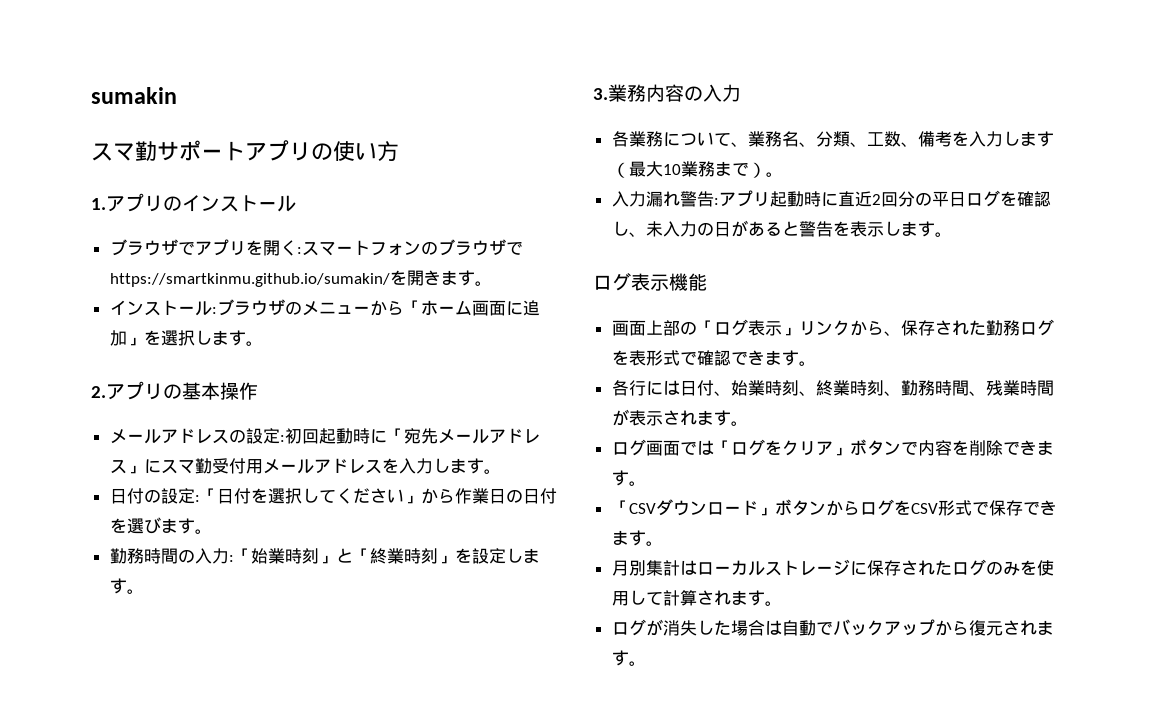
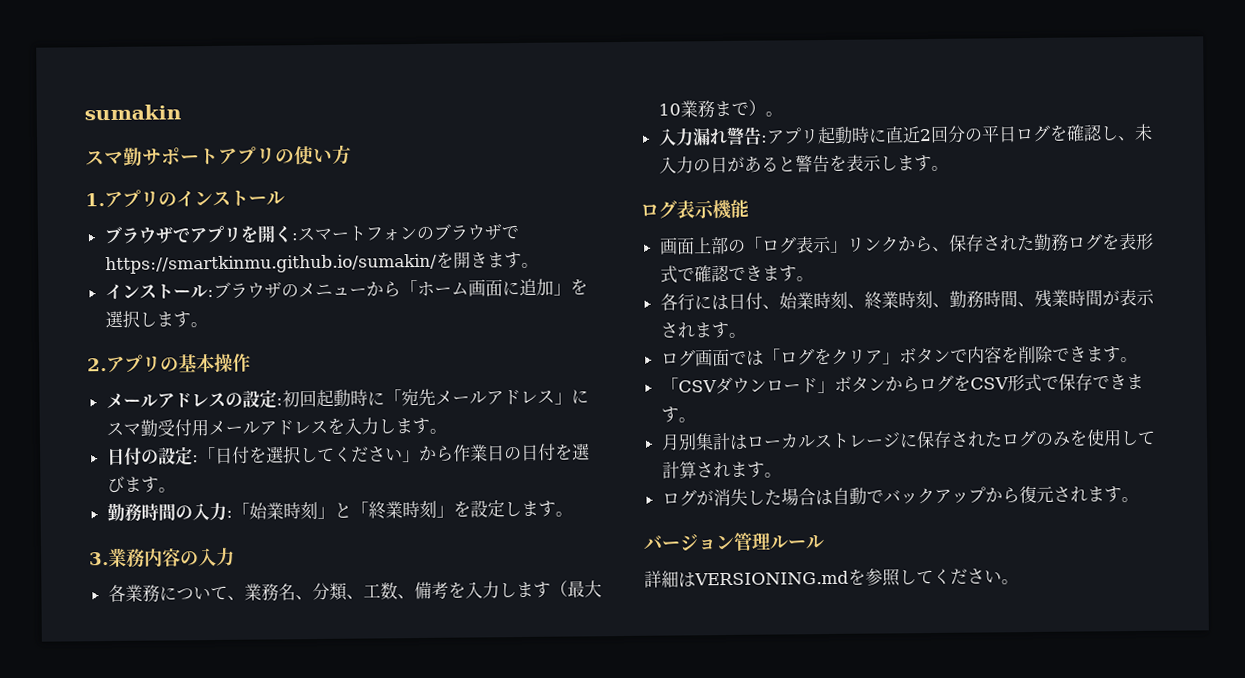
+ バージョン管理ルール
+ 詳細はVERSIONING.mdを参照してください。

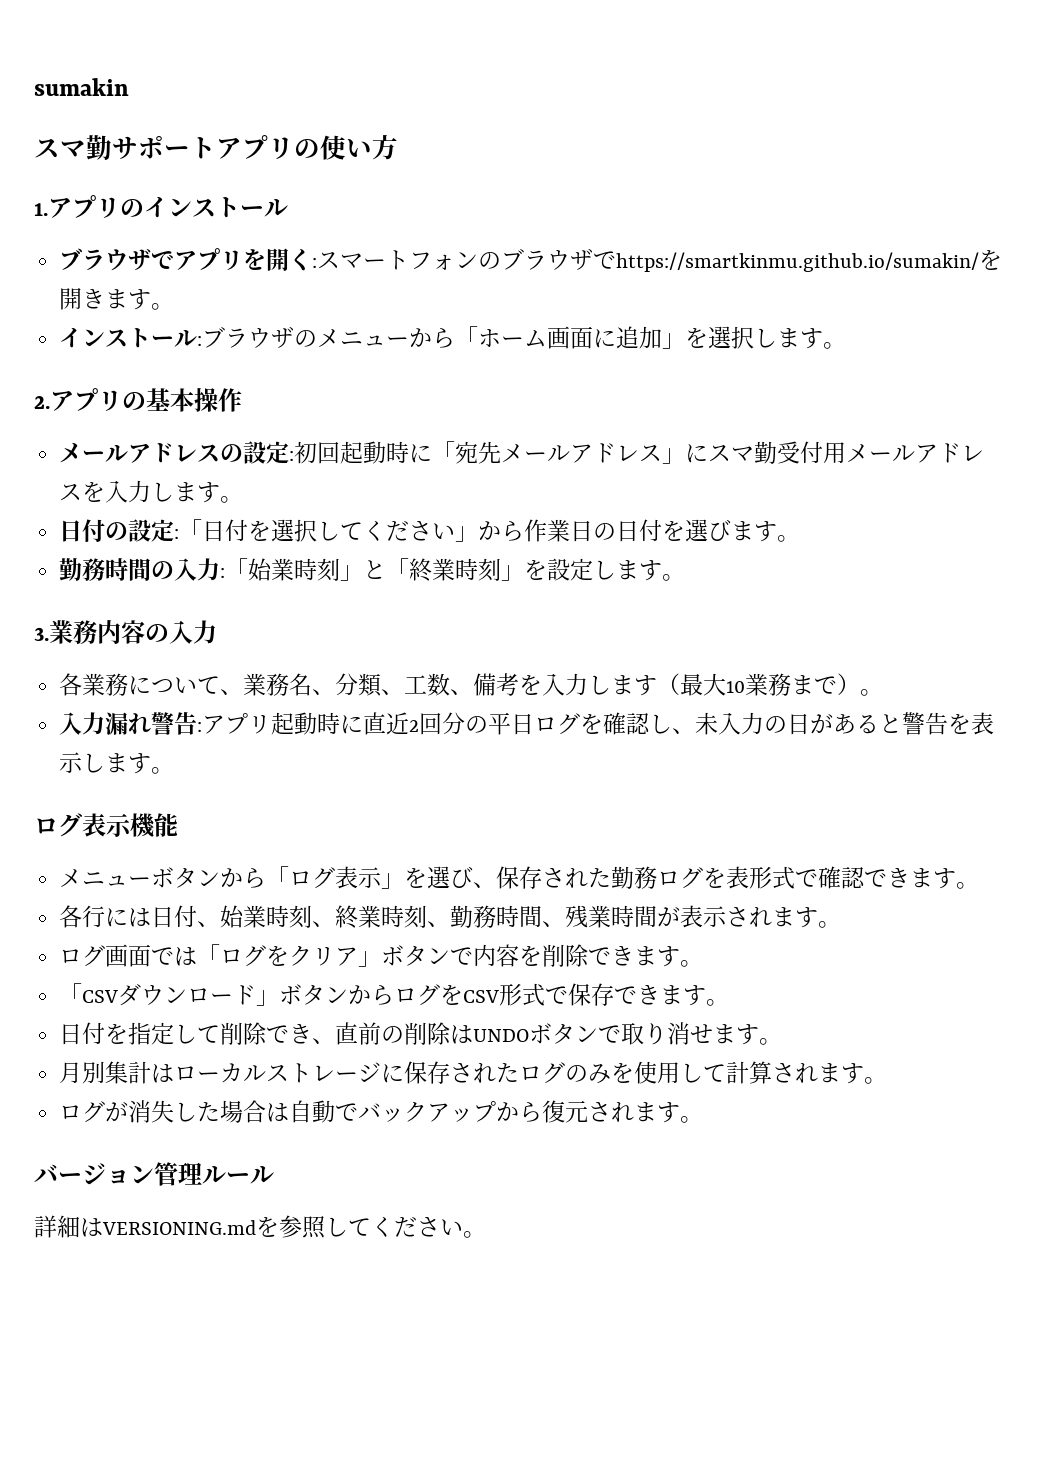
- 画面上部の「ログ表示」リンクから、保存された勤務ログを表形式で確認できます。
+ メニューボタンから「ログ表示」を選び、保存された勤務ログを表形式で確認できます。
+ 日付を指定して削除でき、直前の削除はUNDOボタンで取り消せます。

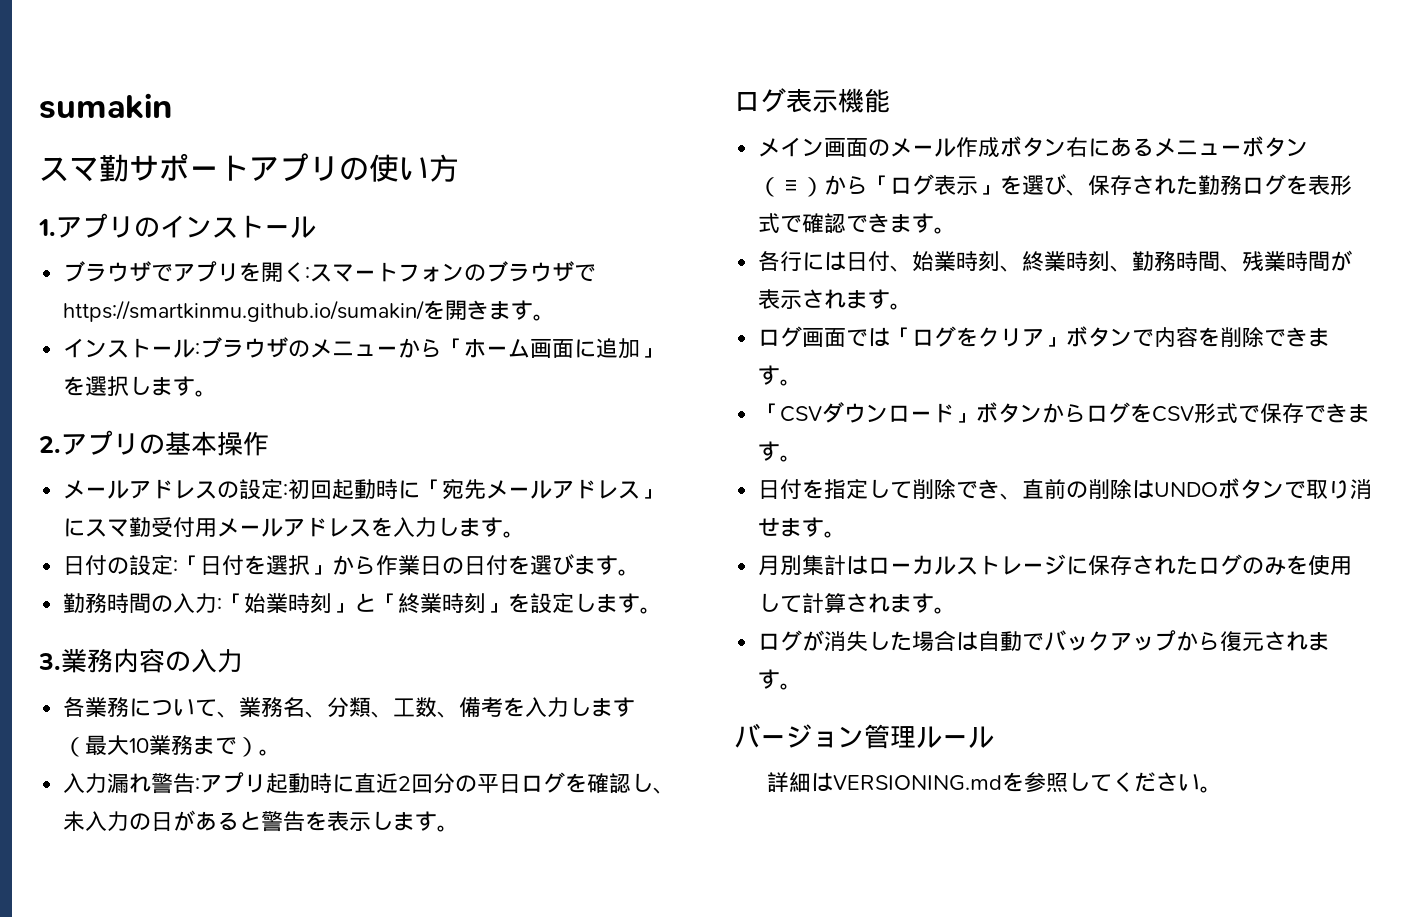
- 日付の設定:「日付を選択してください」から作業日の日付を選びます。
+ 日付の設定:「日付を選択」から作業日の日付を選びます。
- メニューボタンから「ログ表示」を選び、保存された勤務ログを表形式で確認できます。
+ メイン画面のメール作成ボタン右にあるメニューボタン（≡）から「ログ表示」を選び、保存された勤務ログを表形式で確認できます。

